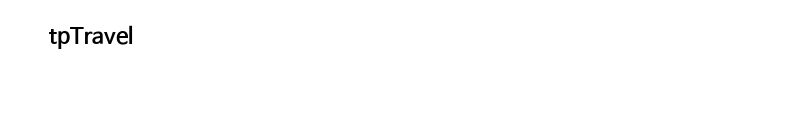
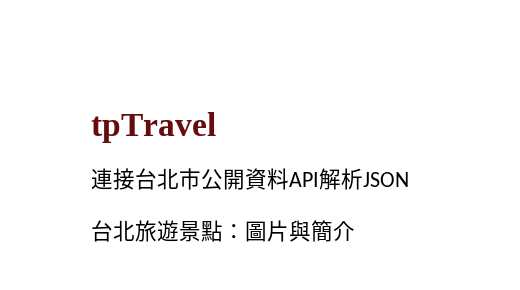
+ 連接台北市公開資料API解析JSON
+ 台北旅遊景點：圖片與簡介

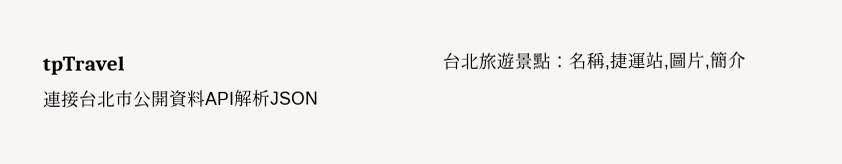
- 台北旅遊景點：圖片與簡介
+ 台北旅遊景點：名稱,捷運站,圖片,簡介

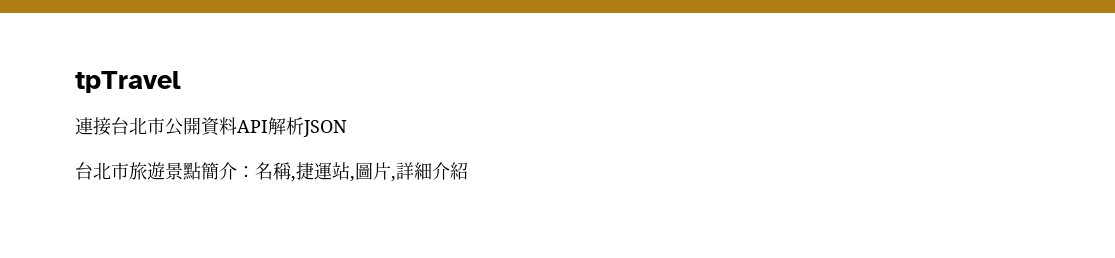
- 台北旅遊景點：名稱,捷運站,圖片,簡介
+ 台北市旅遊景點簡介：名稱,捷運站,圖片,詳細介紹

